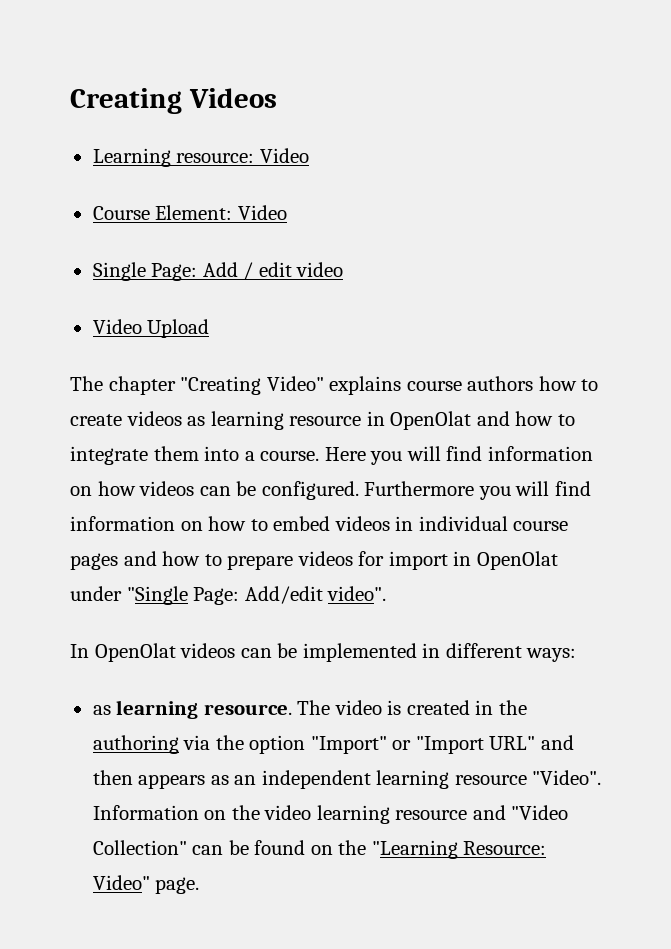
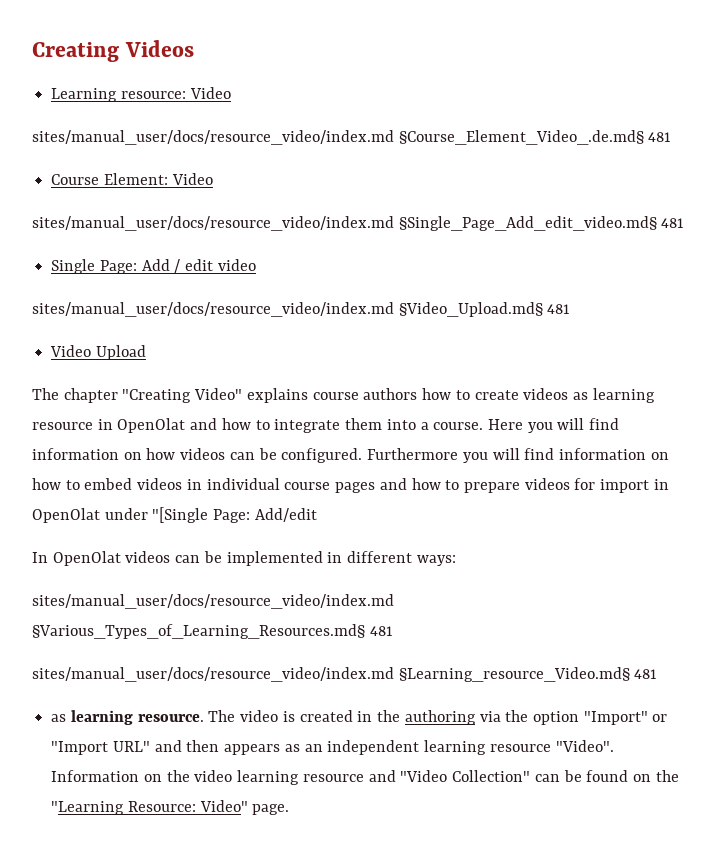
+ sites/manual_user/docs/resource_video/index.md §Course_Element_Video_.de.md§ 481
+ sites/manual_user/docs/resource_video/index.md §Single_Page_Add_edit_video.md§ 481
+ sites/manual_user/docs/resource_video/index.md §Video_Upload.md§ 481
- Furthermore you will find information on how to embed videos in individual course pages and how to prepare videos for import in OpenOlat under "Single Page: Add/edit video".
+ Furthermore you will find information on how to embed videos in individual course pages and how to prepare videos for import in OpenOlat under "[Single Page: Add/edit
+ sites/manual_user/docs/resource_video/index.md §Various_Types_of_Learning_Resources.md§ 481
+ sites/manual_user/docs/resource_video/index.md §Learning_resource_Video.md§ 481

